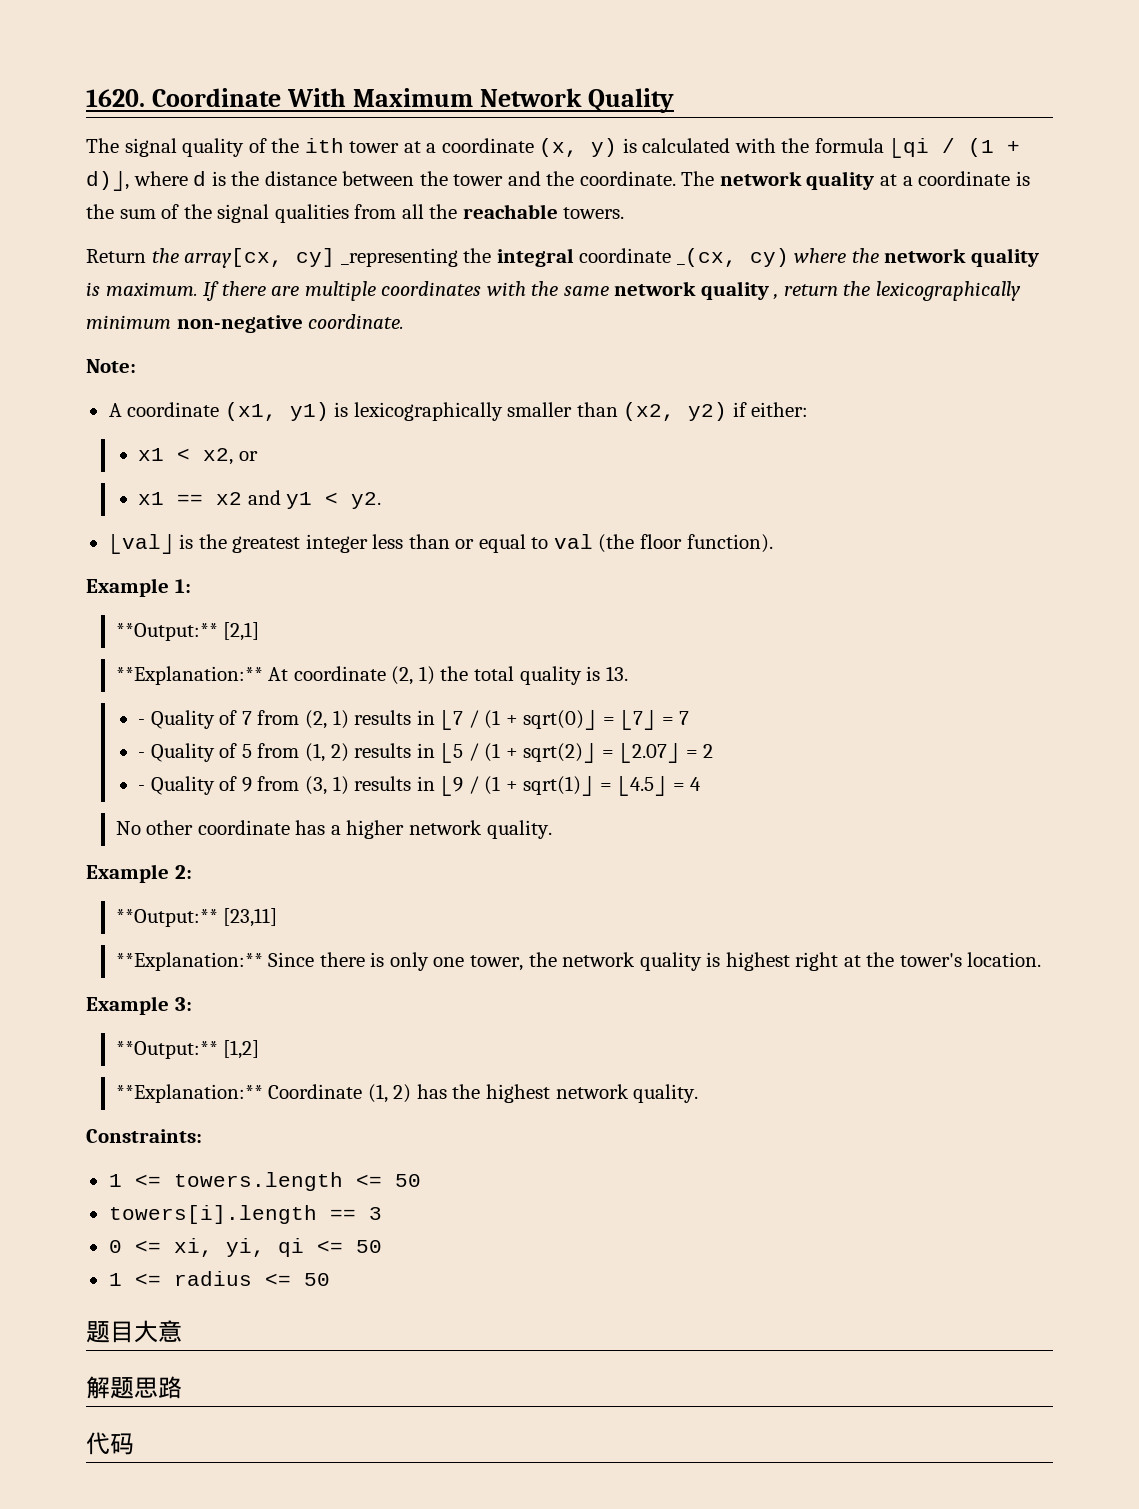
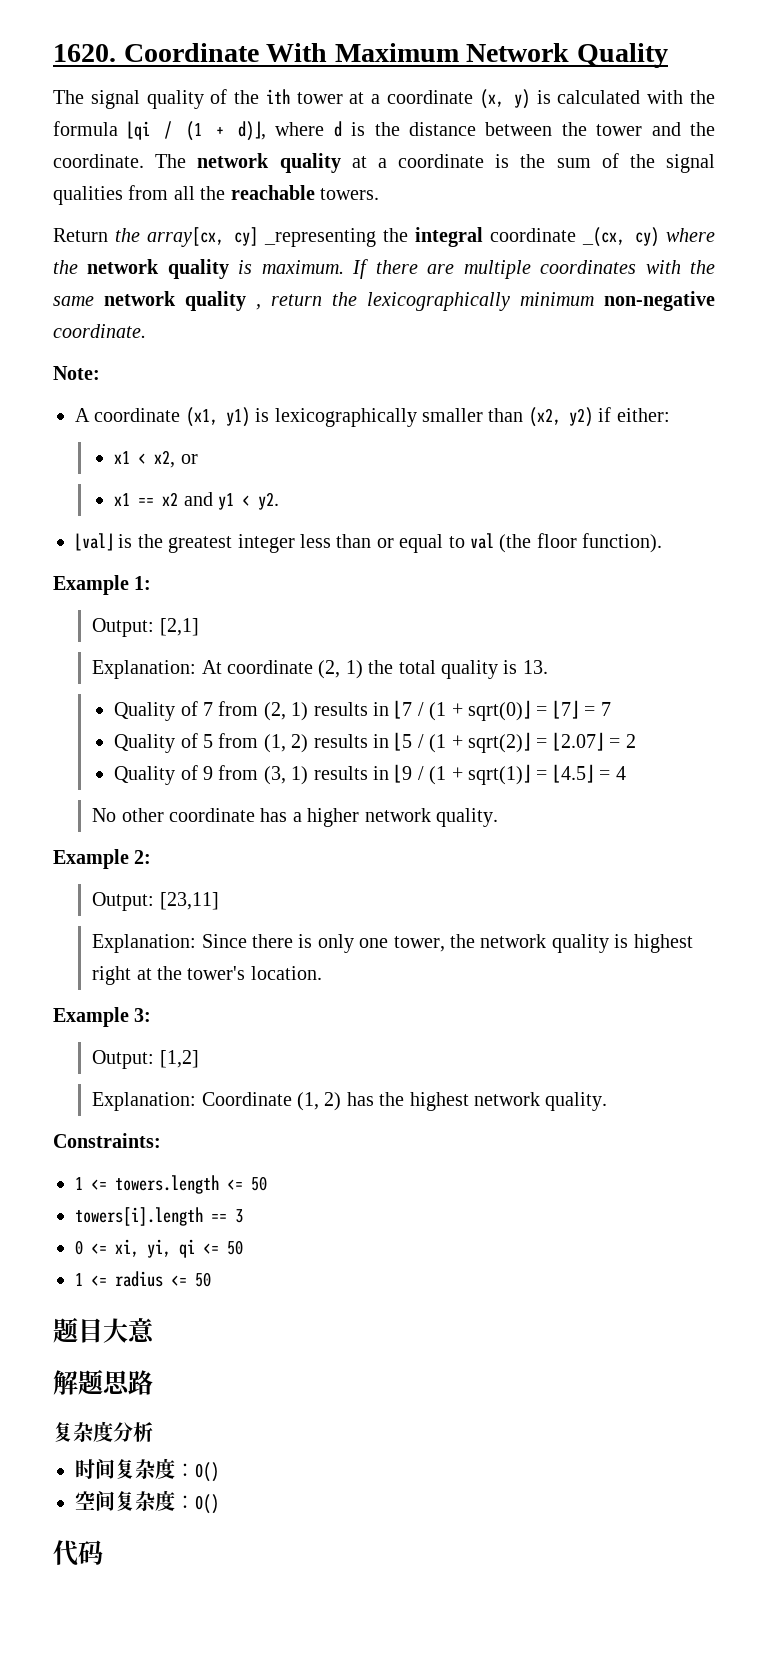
- **Output:** [2,1]
+ Output: [2,1]
- **Explanation:** At coordinate (2, 1) the total quality is 13.
+ Explanation: At coordinate (2, 1) the total quality is 13.
- - Quality of 7 from (2, 1) results in ⌊7 / (1 + sqrt(0)⌋ = ⌊7⌋ = 7
+ Quality of 7 from (2, 1) results in ⌊7 / (1 + sqrt(0)⌋ = ⌊7⌋ = 7
- - Quality of 5 from (1, 2) results in ⌊5 / (1 + sqrt(2)⌋ = ⌊2.07⌋ = 2
+ Quality of 5 from (1, 2) results in ⌊5 / (1 + sqrt(2)⌋ = ⌊2.07⌋ = 2
- - Quality of 9 from (3, 1) results in ⌊9 / (1 + sqrt(1)⌋ = ⌊4.5⌋ = 4
+ Quality of 9 from (3, 1) results in ⌊9 / (1 + sqrt(1)⌋ = ⌊4.5⌋ = 4
- **Output:** [23,11]
+ Output: [23,11]
- **Explanation:** Since there is only one tower, the network quality is highest right at the tower's location.
+ Explanation: Since there is only one tower, the network quality is highest right at the tower's location.
- **Output:** [1,2]
+ Output: [1,2]
- **Explanation:** Coordinate (1, 2) has the highest network quality.
+ Explanation: Coordinate (1, 2) has the highest network quality.
+ 复杂度分析
+ 时间复杂度：O()
+ 空间复杂度：O()

